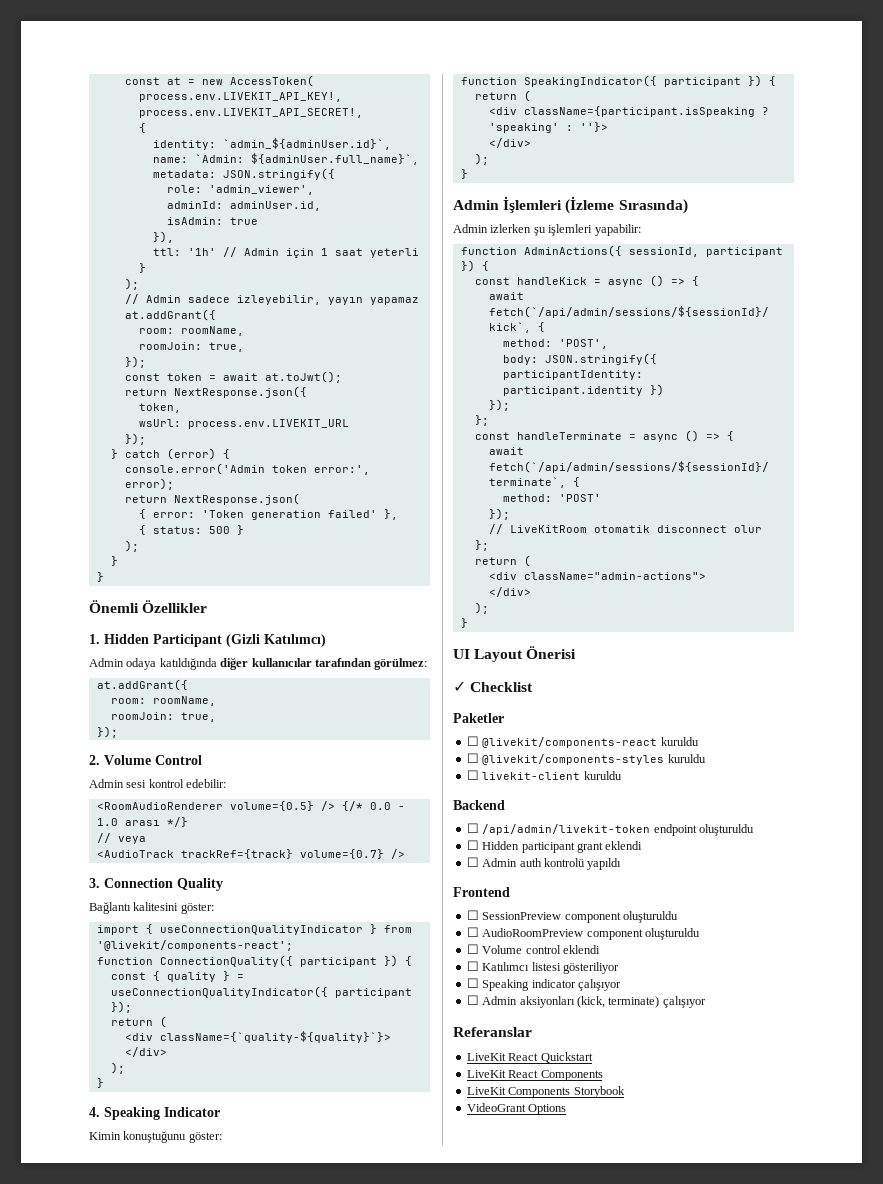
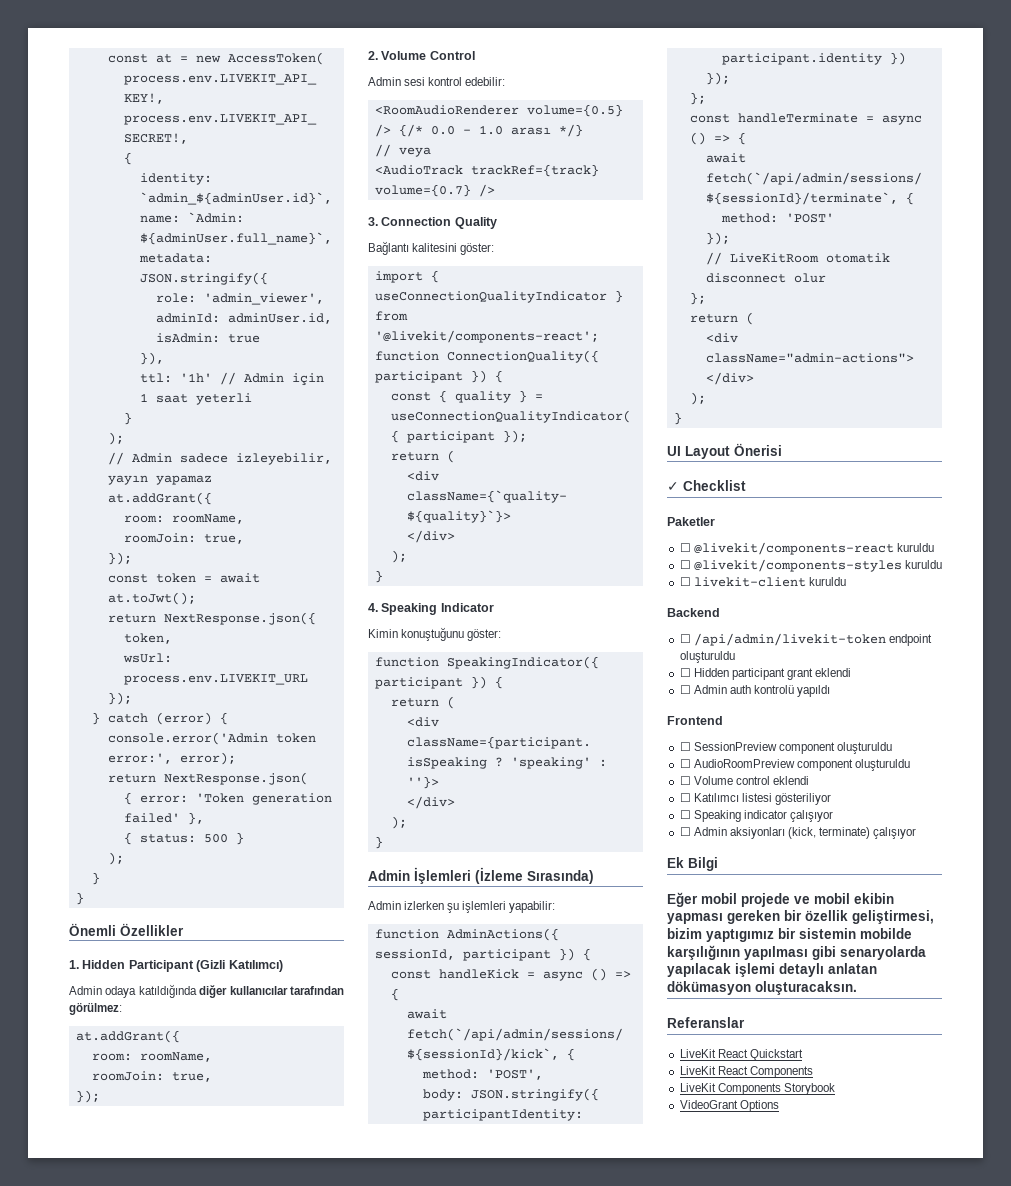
+ Ek Bilgi
+ Eğer mobil projede ve mobil ekibin yapması gereken bir özellik geliştirmesi, bizim yaptıgımız bir sistemin mobilde karşılığının yapılması gibi senaryolarda yapılacak işlemi detaylı anlatan dökümasyon oluşturacaksın.

